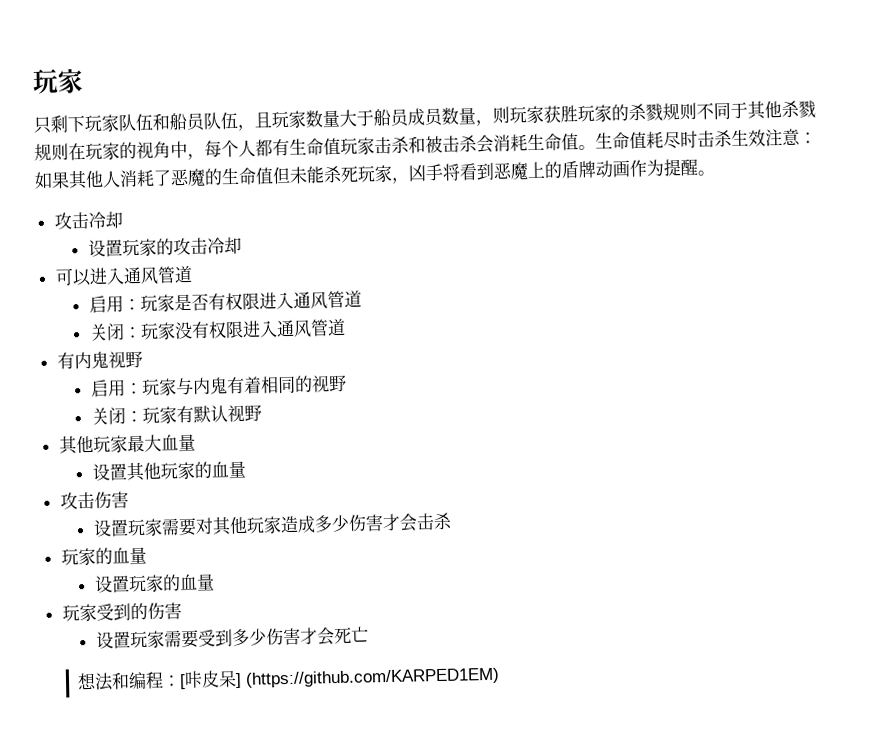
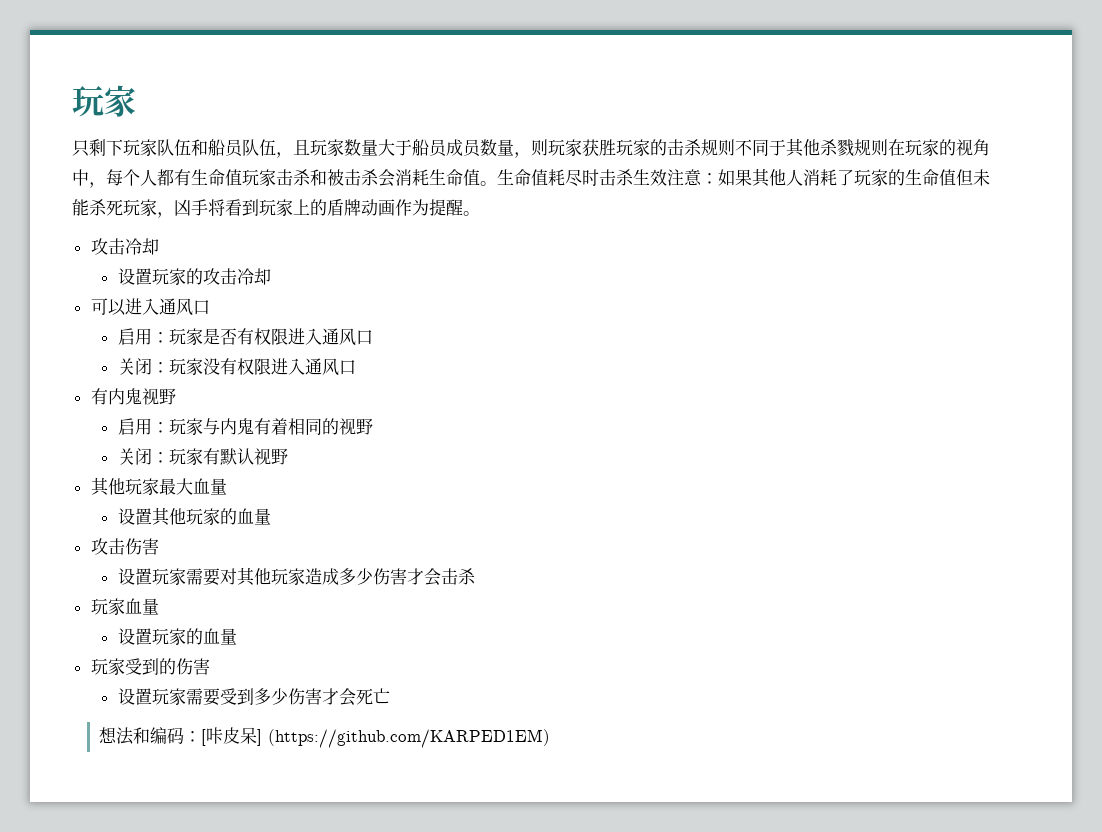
- 只剩下玩家队伍和船员队伍，且玩家数量大于船员成员数量，则玩家获胜玩家的杀戮规则不同于其他杀戮规则在玩家的视角中，每个人都有生命值玩家击杀和被击杀会消耗生命值。
+ 只剩下玩家队伍和船员队伍，且玩家数量大于船员成员数量，则玩家获胜玩家的击杀规则不同于其他杀戮规则在玩家的视角中，每个人都有生命值玩家击杀和被击杀会消耗生命值。
- 生命值耗尽时击杀生效注意：如果其他人消耗了恶魔的生命值但未能杀死玩家，凶手将看到恶魔上的盾牌动画作为提醒。
+ 生命值耗尽时击杀生效注意：如果其他人消耗了玩家的生命值但未能杀死玩家，凶手将看到玩家上的盾牌动画作为提醒。
- 可以进入通风管道
+ 可以进入通风口
- 启用：玩家是否有权限进入通风管道
+ 启用：玩家是否有权限进入通风口
- 关闭：玩家没有权限进入通风管道
+ 关闭：玩家没有权限进入通风口
  设置玩家需要对其他玩家造成多少伤害才会击杀
- 玩家的血量
+ 玩家血量
- 想法和编程：[咔皮呆] (https://github.com/KARPED1EM)
+ 想法和编码：[咔皮呆] (https://github.com/KARPED1EM)

